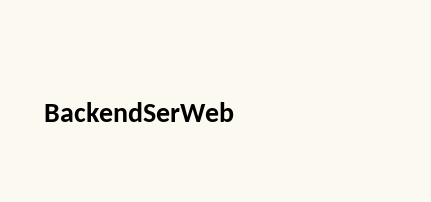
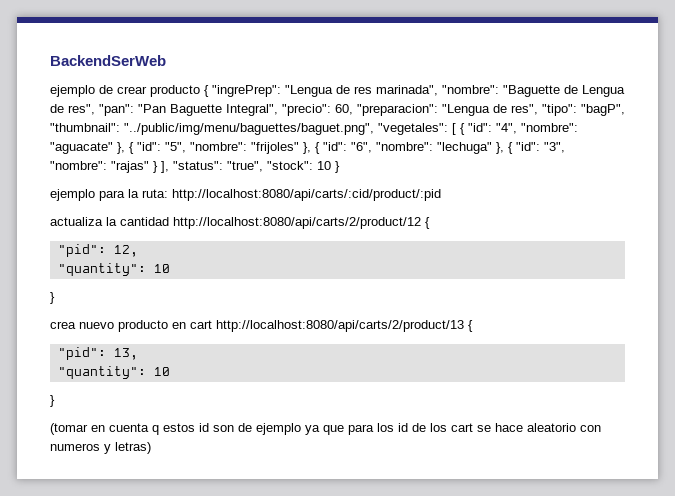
+ ejemplo de crear producto { "ingrePrep": "Lengua de res marinada", "nombre": "Baguette de Lengua de res", "pan": "Pan Baguette Integral", "precio": 60, "preparacion": "Lengua de res", "tipo": "bagP", "thumbnail": "../public/img/menu/baguettes/baguet.png", "vegetales": [ { "id": "4", "nombre": "aguacate" }, { "id": "5", "nombre": "frijoles" }, { "id": "6", "nombre": "lechuga" }, { "id": "3", "nombre": "rajas" } ], "status": "true", "stock": 10 }
+ ejemplo para la ruta: http://localhost:8080/api/carts/:cid/product/:pid
+ actualiza la cantidad http://localhost:8080/api/carts/2/product/12 {
+ "pid": 12,
+ "quantity": 10
+ }
+ crea nuevo producto en cart http://localhost:8080/api/carts/2/product/13 {
+ "pid": 13,
+ "quantity": 10
+ }
+ (tomar en cuenta q estos id son de ejemplo ya que para los id de los cart se hace aleatorio con numeros y letras)

